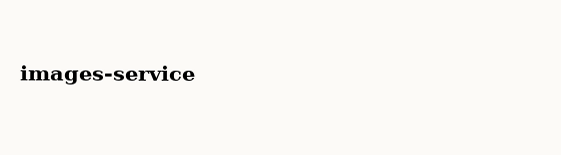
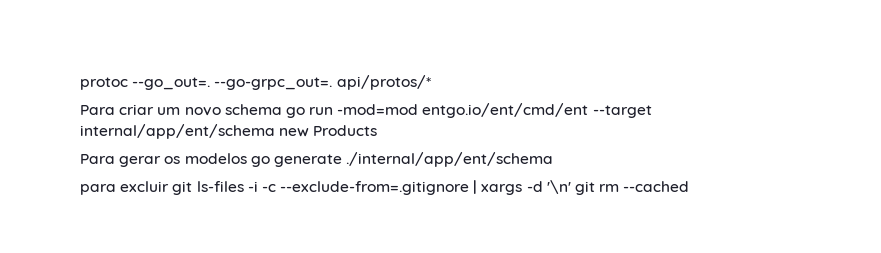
- images-service
+ protoc --go_out=. --go-grpc_out=. api/protos/*
+ Para criar um novo schema go run -mod=mod entgo.io/ent/cmd/ent --target internal/app/ent/schema new Products
+ Para gerar os modelos go generate ./internal/app/ent/schema
+ para excluir git ls-files -i -c --exclude-from=.gitignore | xargs -d '\n' git rm --cached

